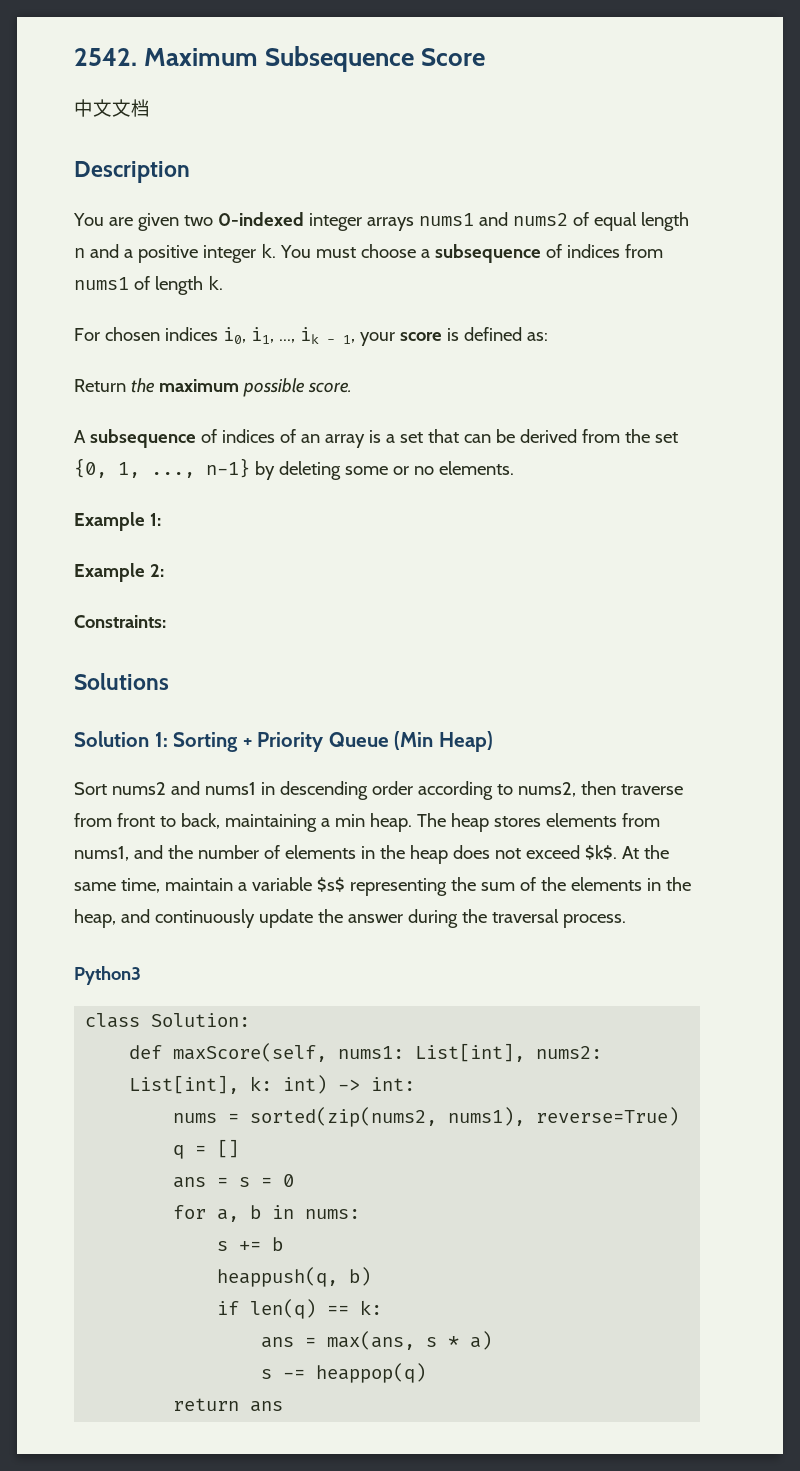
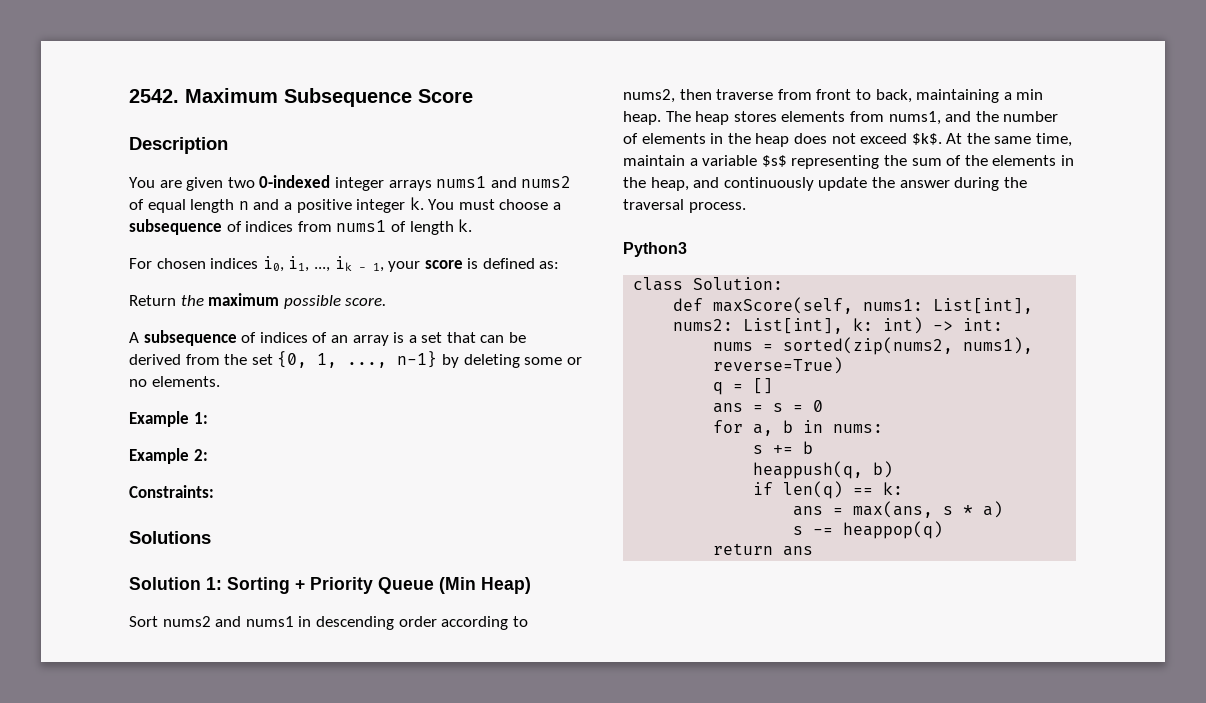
- 中文文档

